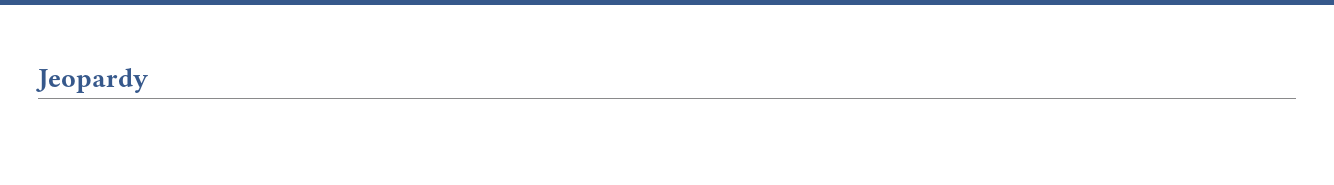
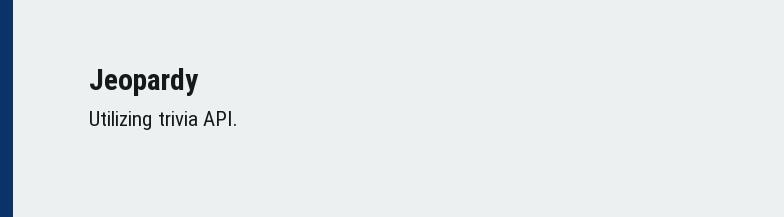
+ Utilizing trivia API.

